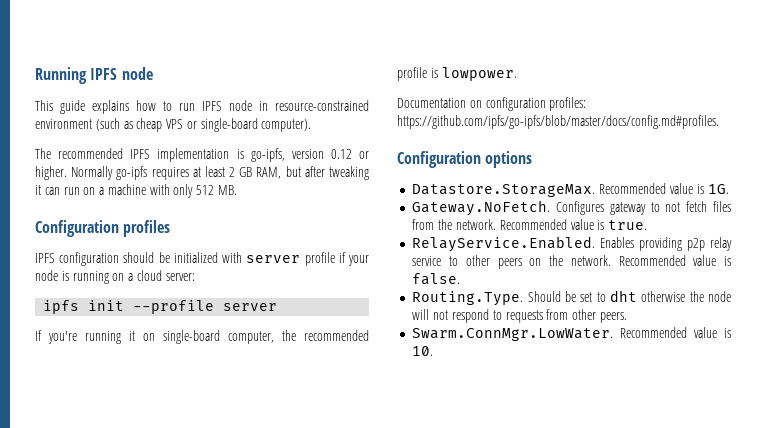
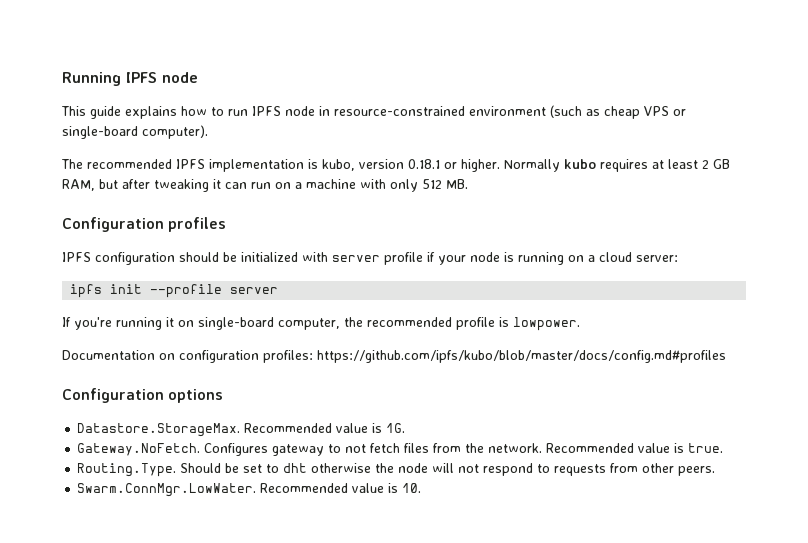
- The recommended IPFS implementation is go-ipfs, version 0.12 or higher.
+ The recommended IPFS implementation is kubo, version 0.18.1 or higher.
- Normally go-ipfs requires at least 2 GB RAM, but after tweaking it can run on a machine with only 512 MB.
+ Normally kubo requires at least 2 GB RAM, but after tweaking it can run on a machine with only 512 MB.
- Documentation on configuration profiles: https://github.com/ipfs/go-ipfs/blob/master/docs/config.md#profiles.
+ Documentation on configuration profiles: https://github.com/ipfs/kubo/blob/master/docs/config.md#profiles
- RelayService.Enabled. Enables providing p2p relay service to other peers on the network. Recommended value is false.

